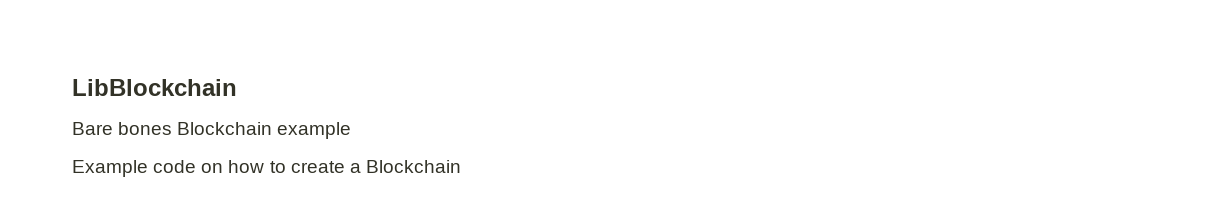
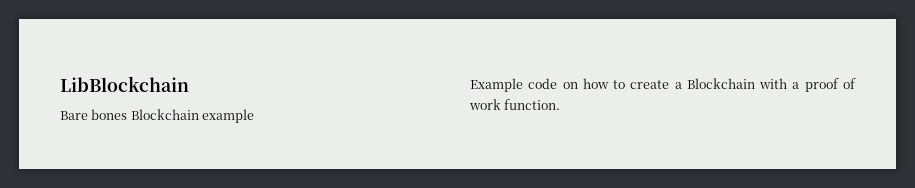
- Example code on how to create a Blockchain
+ Example code on how to create a Blockchain with a proof of work function.

